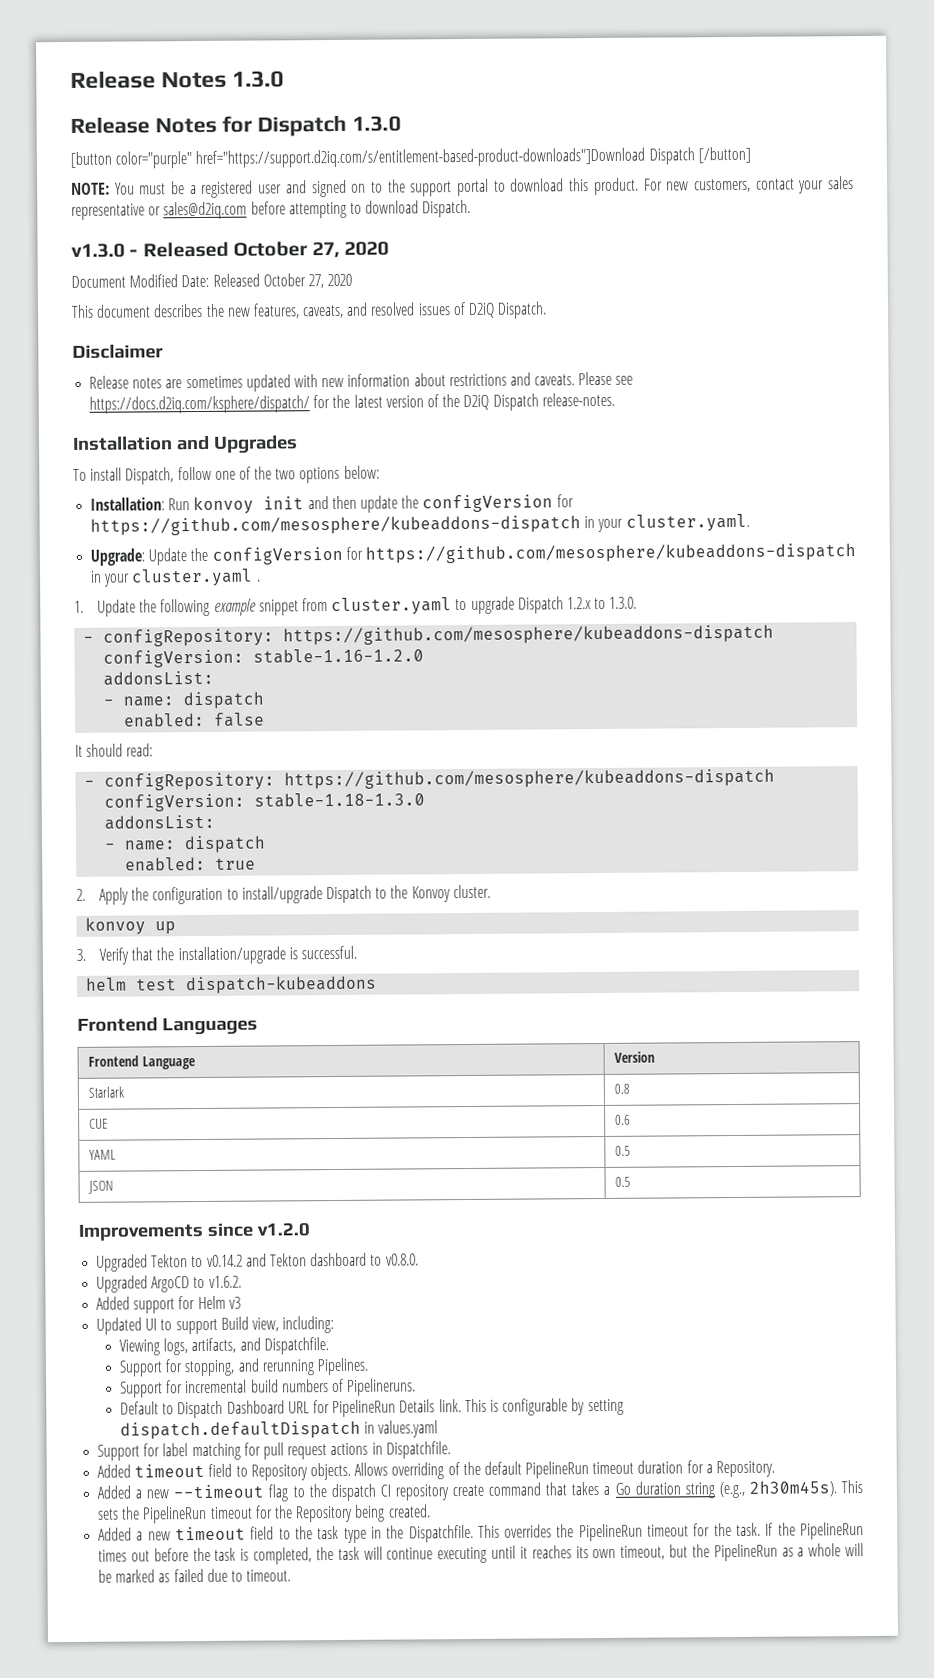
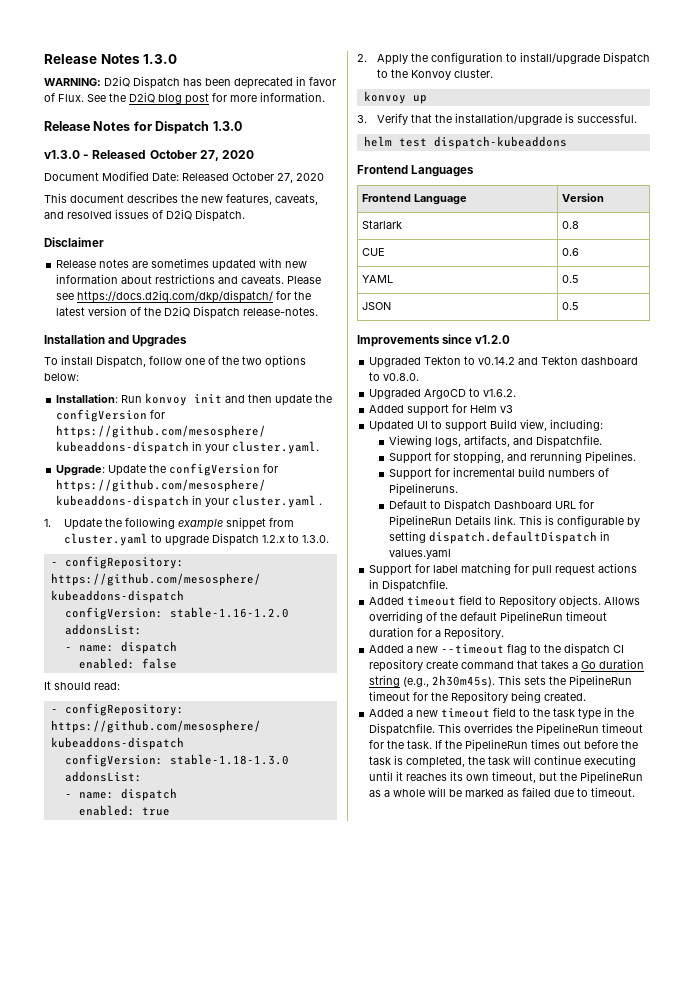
+ WARNING: D2iQ Dispatch has been deprecated in favor of Flux. See the D2iQ blog post for more information.
- [button color="purple" href="https://support.d2iq.com/s/entitlement-based-product-downloads"]Download Dispatch [/button]
- NOTE: You must be a registered user and signed on to the support portal to download this product. For new customers, contact your sales representative or sales@d2iq.com before attempting to download Dispatch.
- Please see https://docs.d2iq.com/ksphere/dispatch/ for the latest version of the D2iQ Dispatch release-notes.
+ Please see https://docs.d2iq.com/dkp/dispatch/ for the latest version of the D2iQ Dispatch release-notes.

